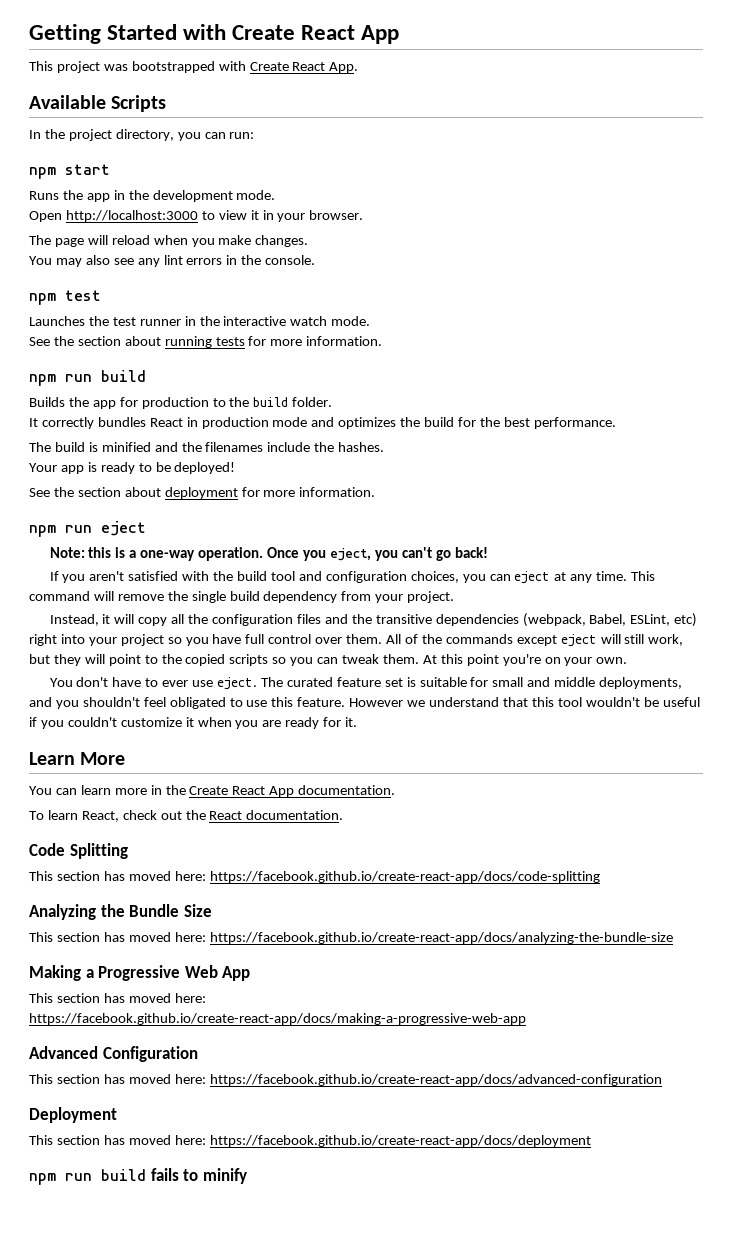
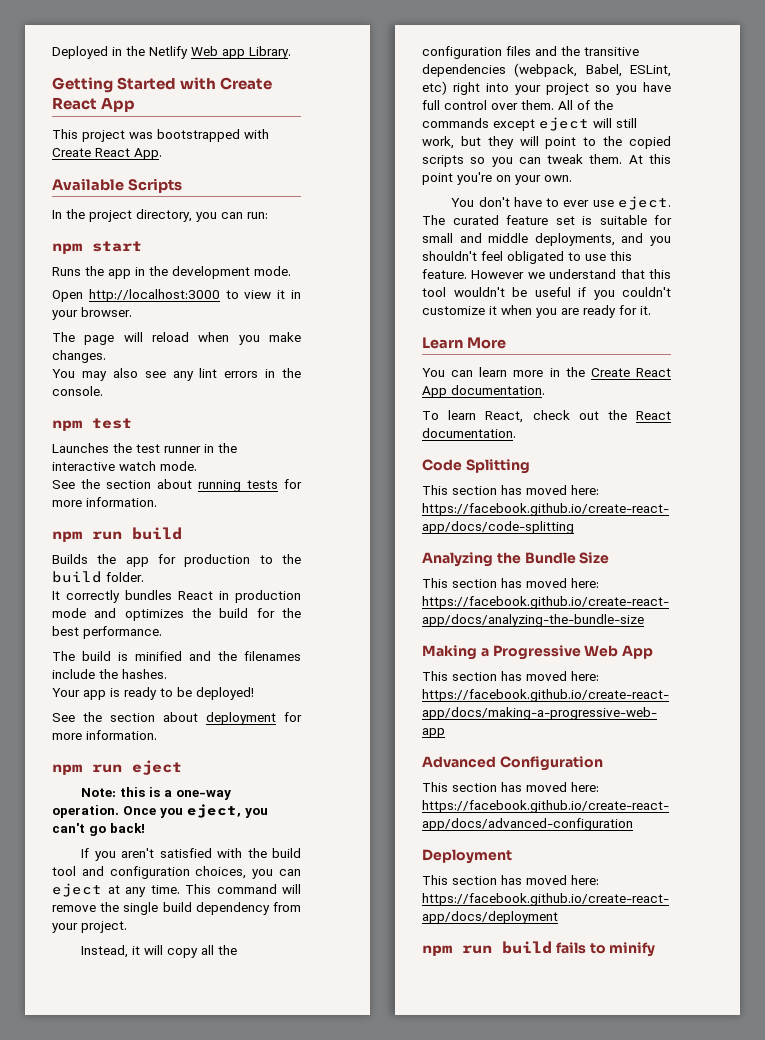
+ Deployed in the Netlify Web app Library.

